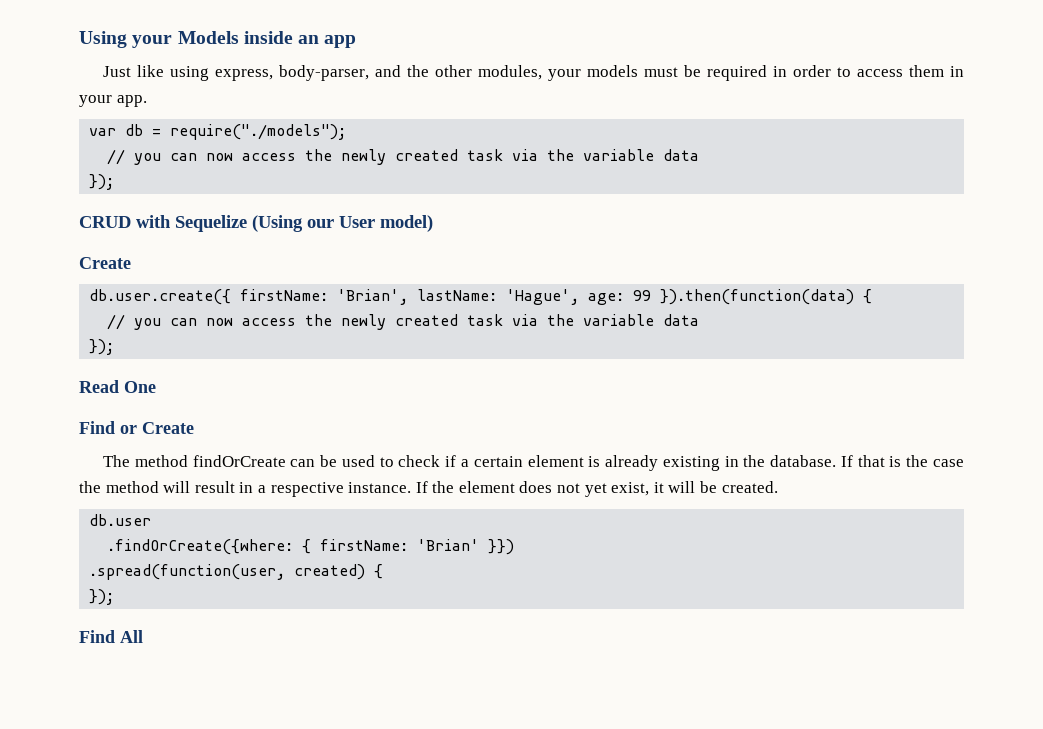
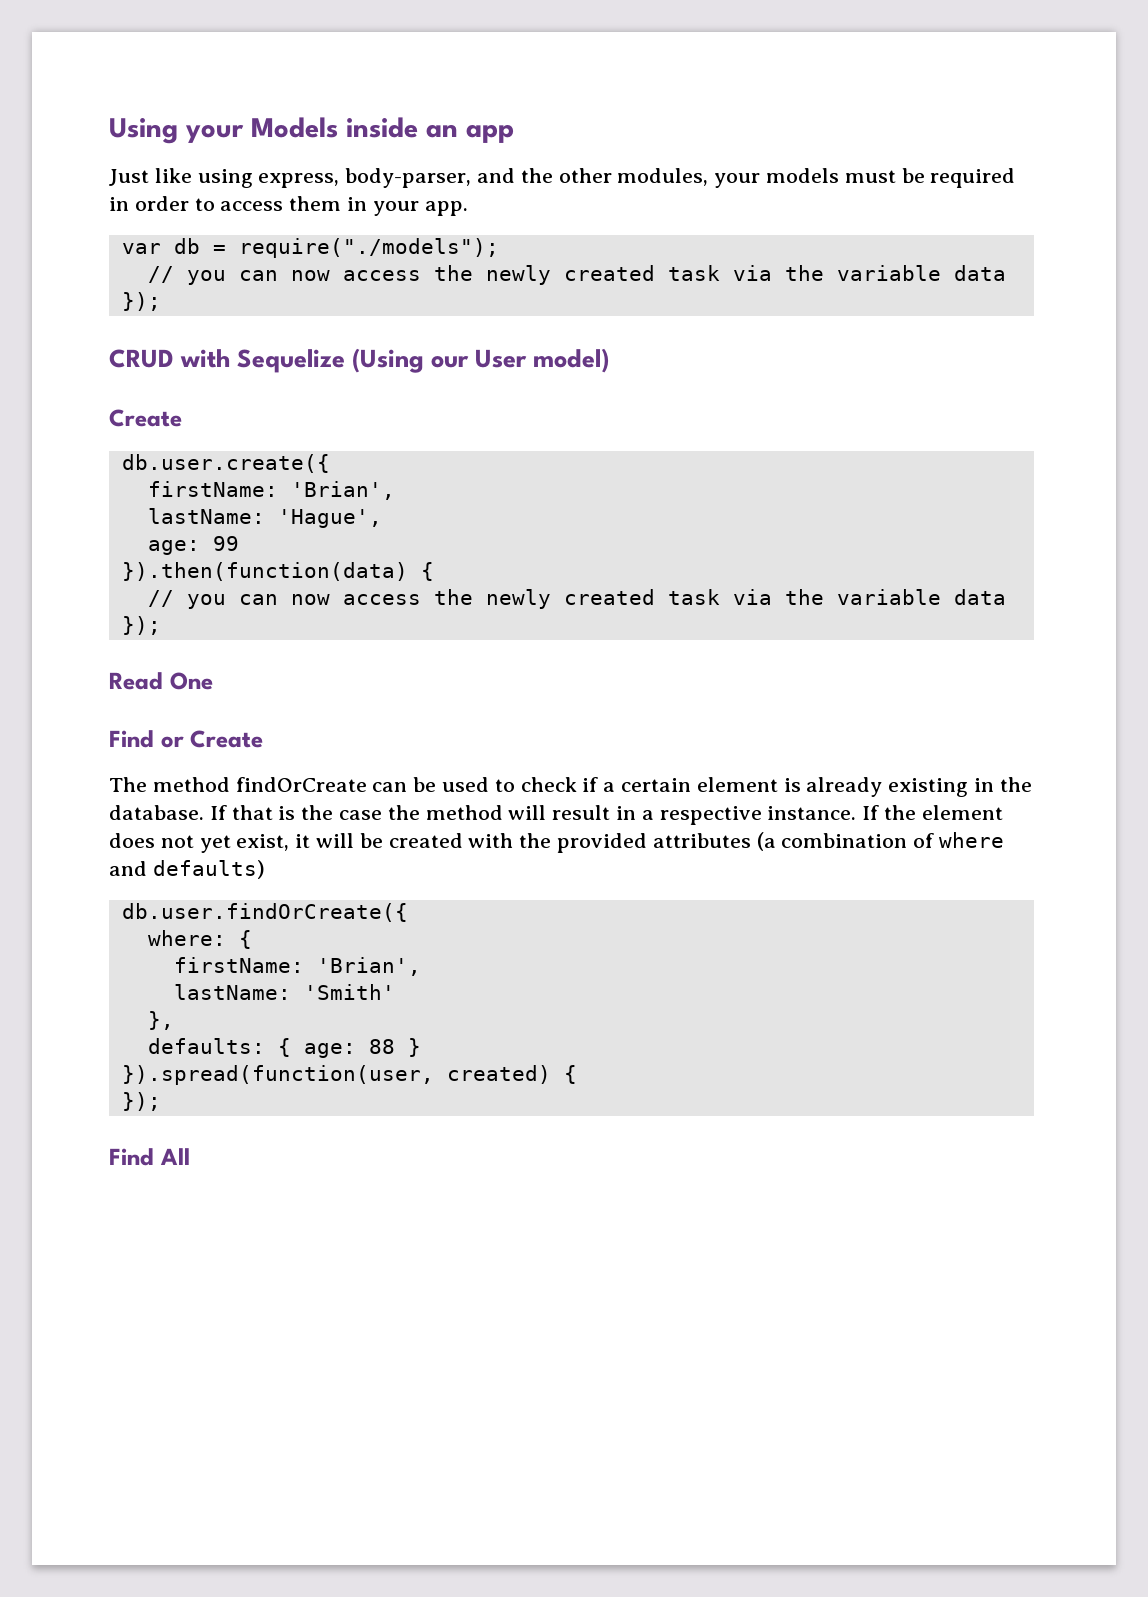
- db.user.create({ firstName: 'Brian', lastName: 'Hague', age: 99 }).then(function(data) {
+ db.user.create({
+ firstName: 'Brian',
+ lastName: 'Hague',
+ age: 99
+ }).then(function(data) {
- If the element does not yet exist, it will be created.
- db.user
- .findOrCreate({where: { firstName: 'Brian' }})
- .spread(function(user, created) {
+ If the element does not yet exist, it will be created with the provided attributes (a combination of where and defaults)
+ db.user.findOrCreate({
+ where: {
+ firstName: 'Brian',
+ lastName: 'Smith'
+ },
+ defaults: { age: 88 }
+ }).spread(function(user, created) {

